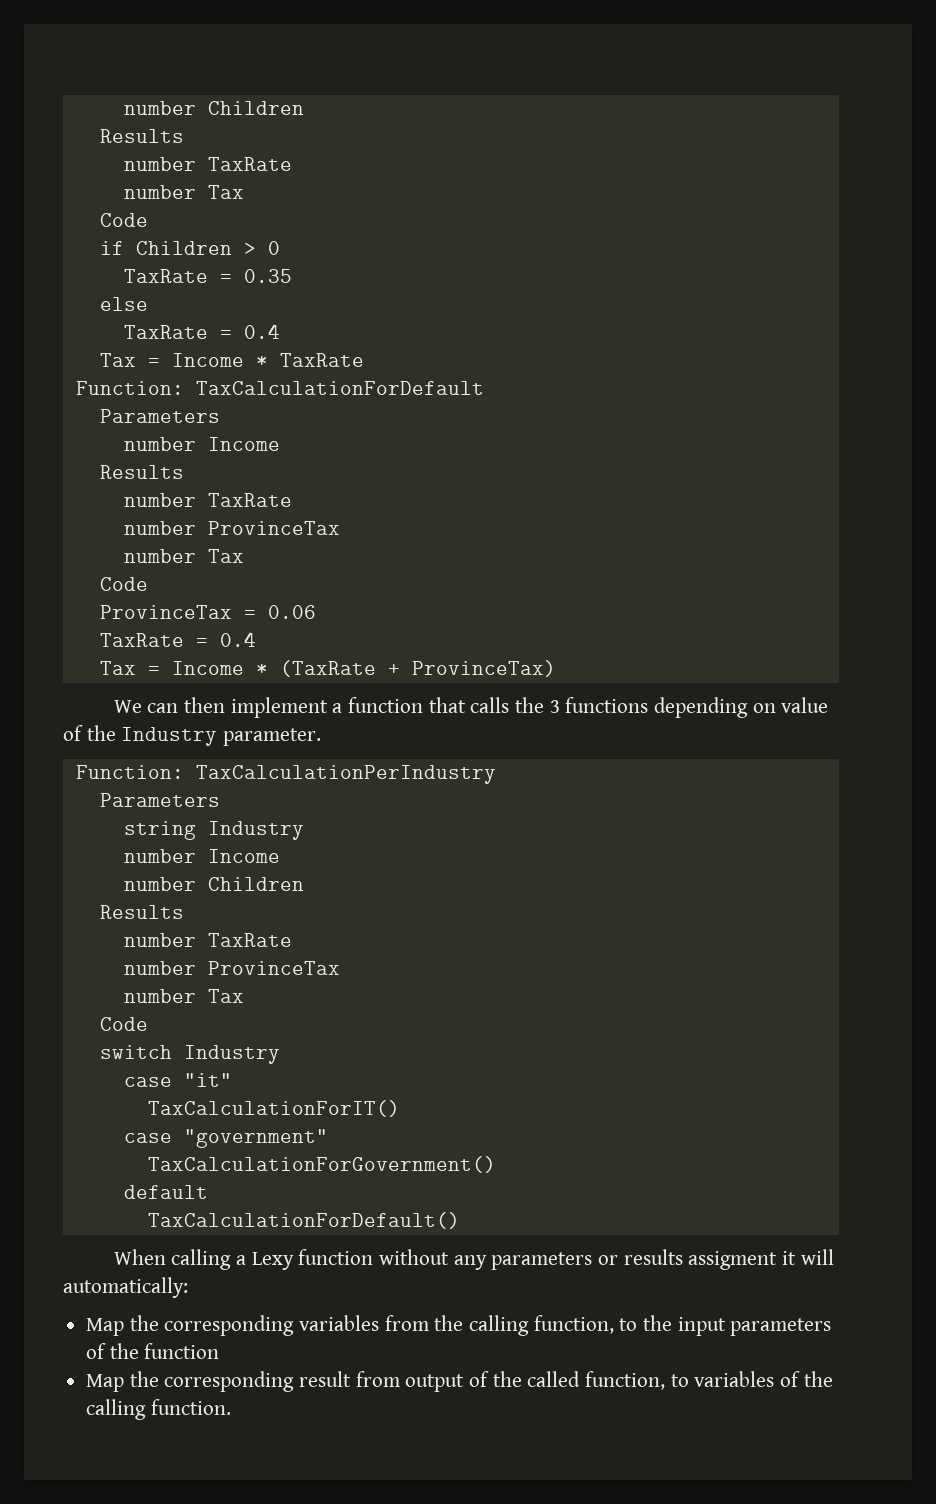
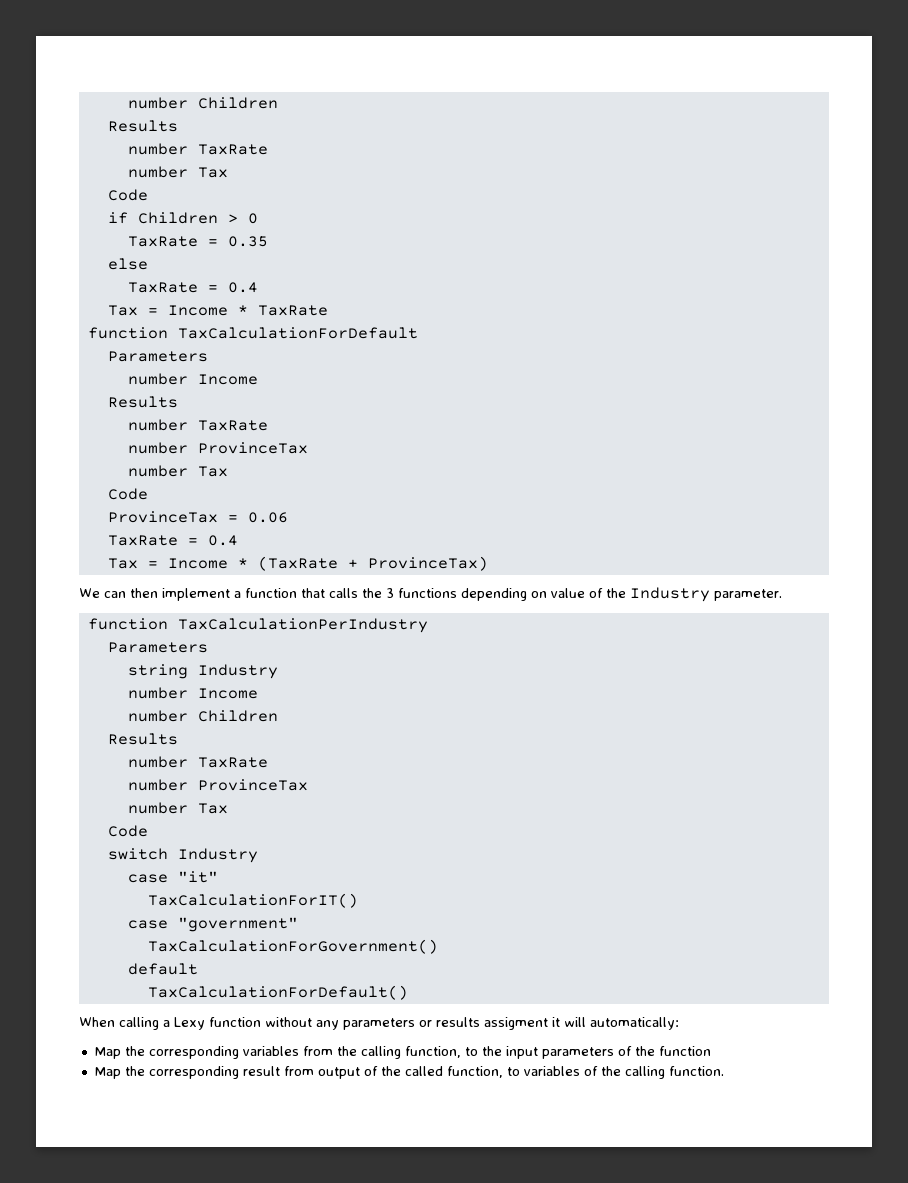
- Function: TaxCalculationForDefault
+ function TaxCalculationForDefault
- Function: TaxCalculationPerIndustry
+ function TaxCalculationPerIndustry

